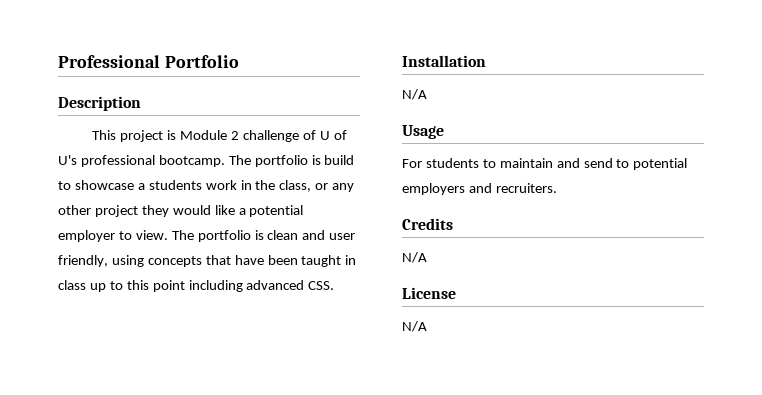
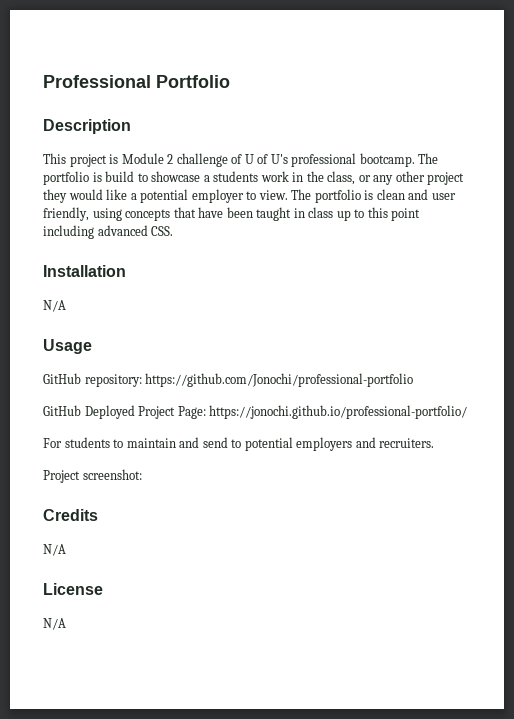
+ GitHub repository: https://github.com/Jonochi/professional-portfolio
+ GitHub Deployed Project Page: https://jonochi.github.io/professional-portfolio/
+ Project screenshot:

